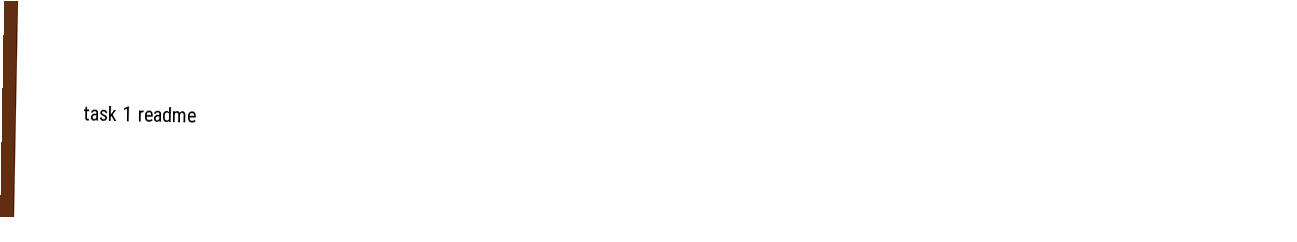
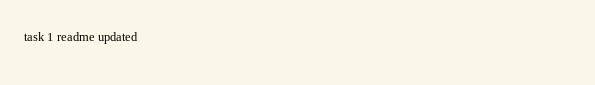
- task 1 readme
+ task 1 readme updated

